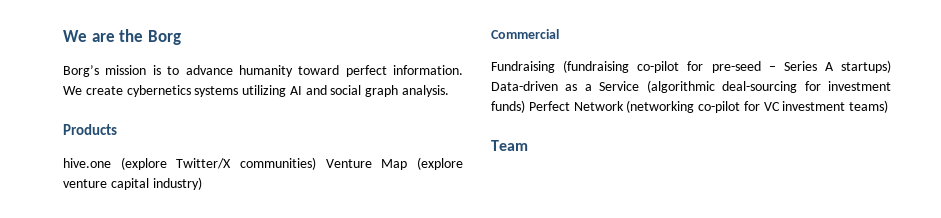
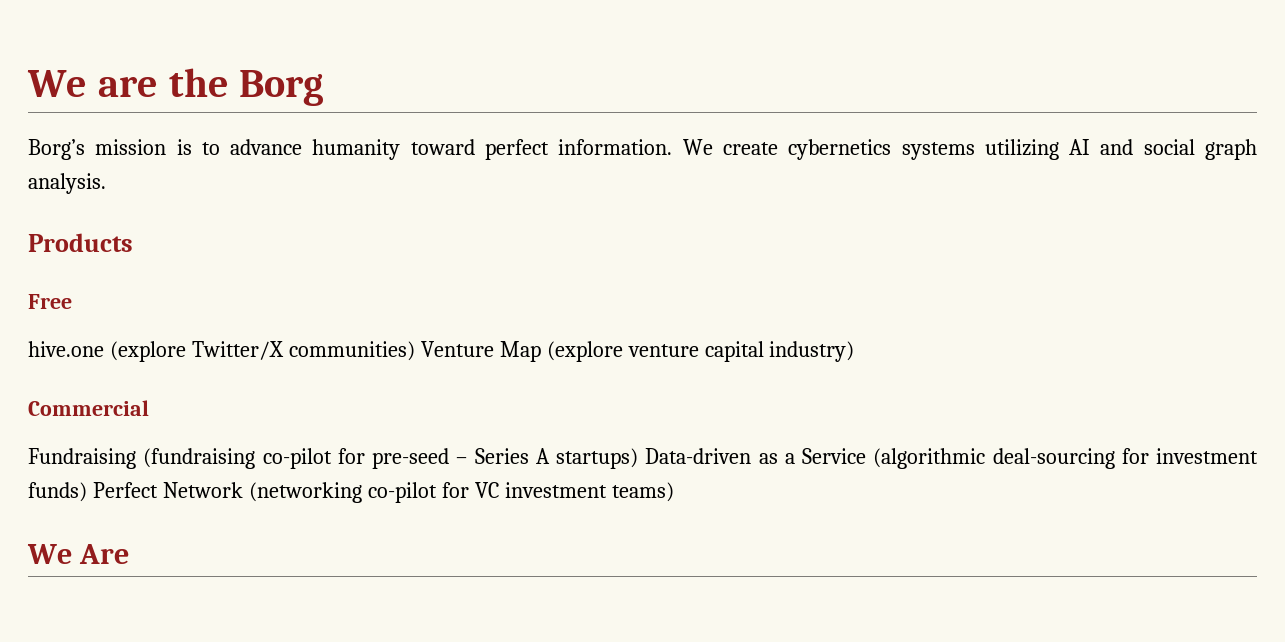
+ Free
- Team
+ We Are

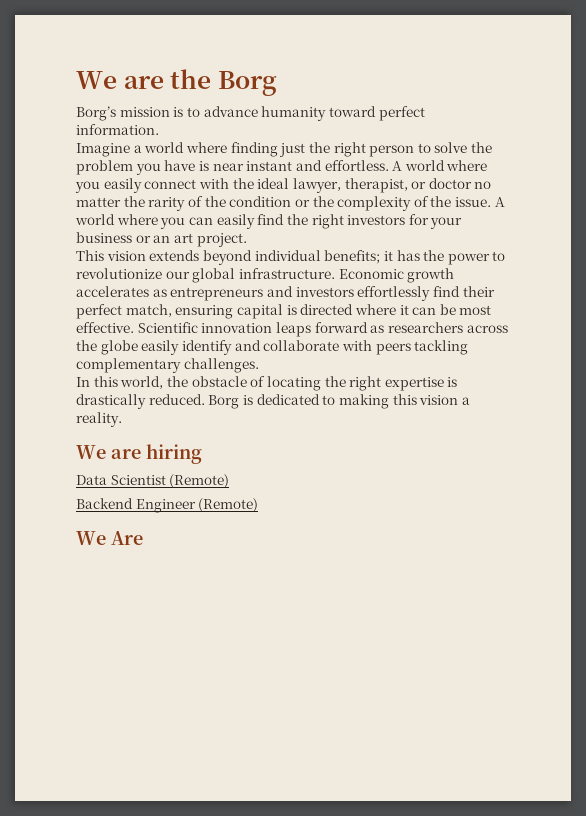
- Borg’s mission is to advance humanity toward perfect information. We create cybernetics systems utilizing AI and social graph analysis.
- Products
- Free
- hive.one (explore Twitter/X communities) Venture Map (explore venture capital industry)
- Commercial
- Fundraising (fundraising co-pilot for pre-seed – Series A startups) Data-driven as a Service (algorithmic deal-sourcing for investment funds) Perfect Network (networking co-pilot for VC investment teams)
+ Borg’s mission is to advance humanity toward perfect information.
+ Imagine a world where finding just the right person to solve the problem you have is near instant and effortless. A world where you easily connect with the ideal lawyer, therapist, or doctor no matter the rarity of the condition or the complexity of the issue. A world where you can easily find the right investors for your business or an art project.
+ This vision extends beyond individual benefits; it has the power to revolutionize our global infrastructure. Economic growth accelerates as entrepreneurs and investors effortlessly find their perfect match, ensuring capital is directed where it can be most effective. Scientific innovation leaps forward as researchers across the globe easily identify and collaborate with peers tackling complementary challenges.
+ In this world, the obstacle of locating the right expertise is drastically reduced. Borg is dedicated to making this vision a reality.
+ We are hiring
+ Data Scientist (Remote)
+ Backend Engineer (Remote)

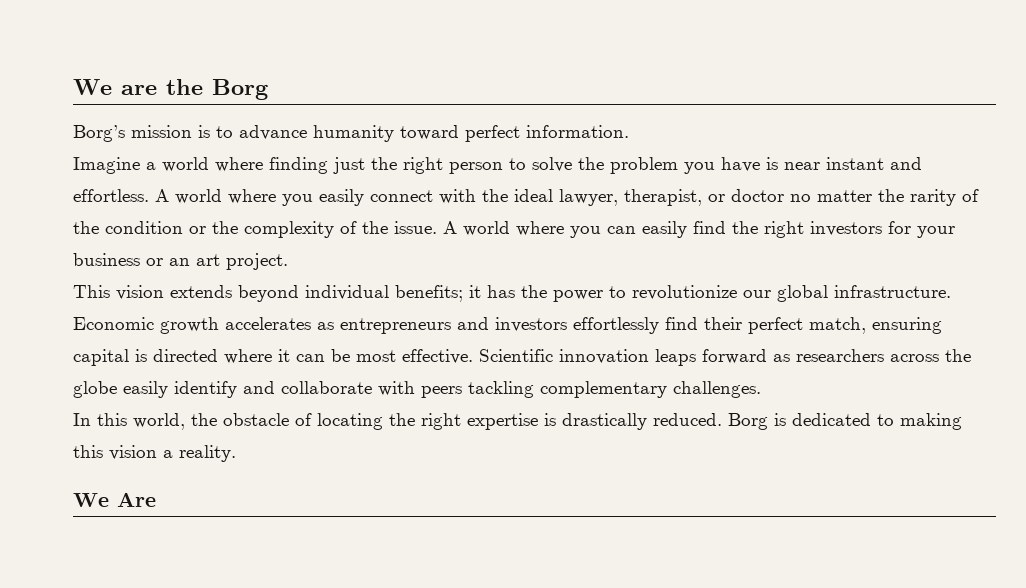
- We are hiring
- Data Scientist (Remote)
- Backend Engineer (Remote)

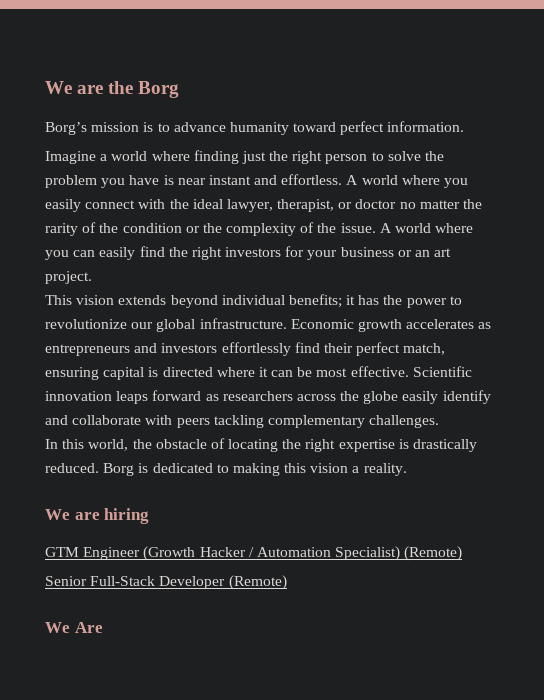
+ We are hiring
+ GTM Engineer (Growth Hacker / Automation Specialist) (Remote)
+ Senior Full-Stack Developer (Remote)

